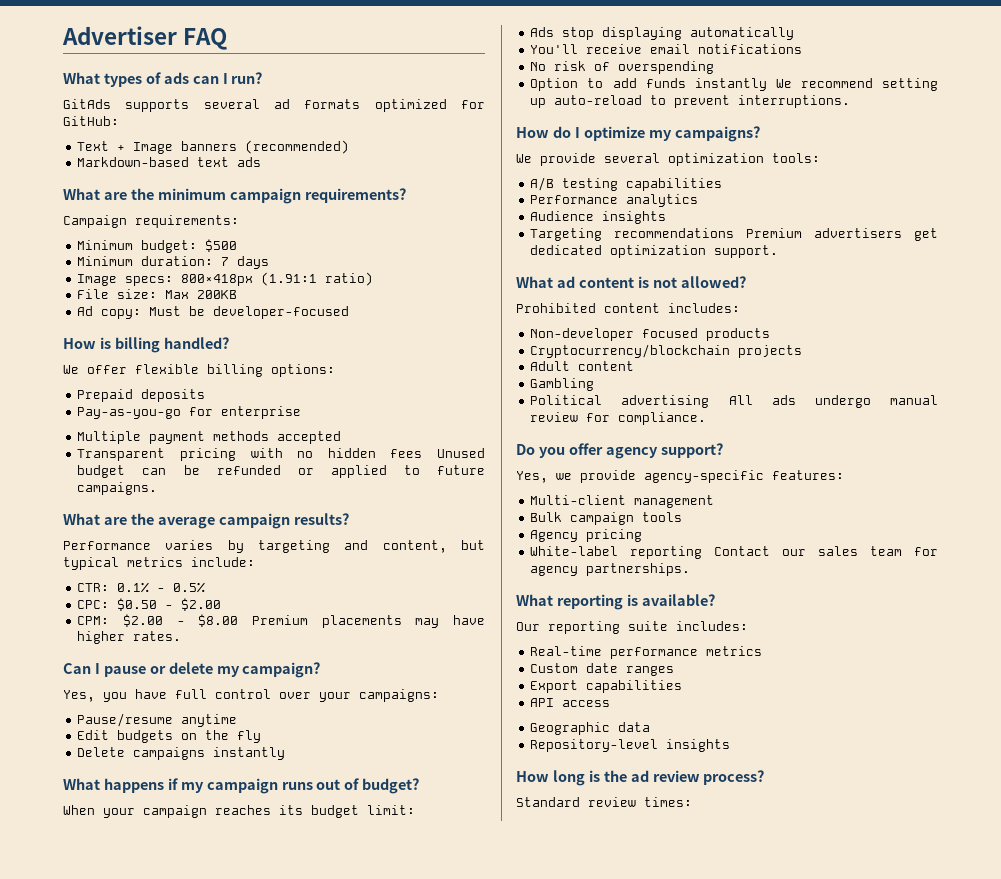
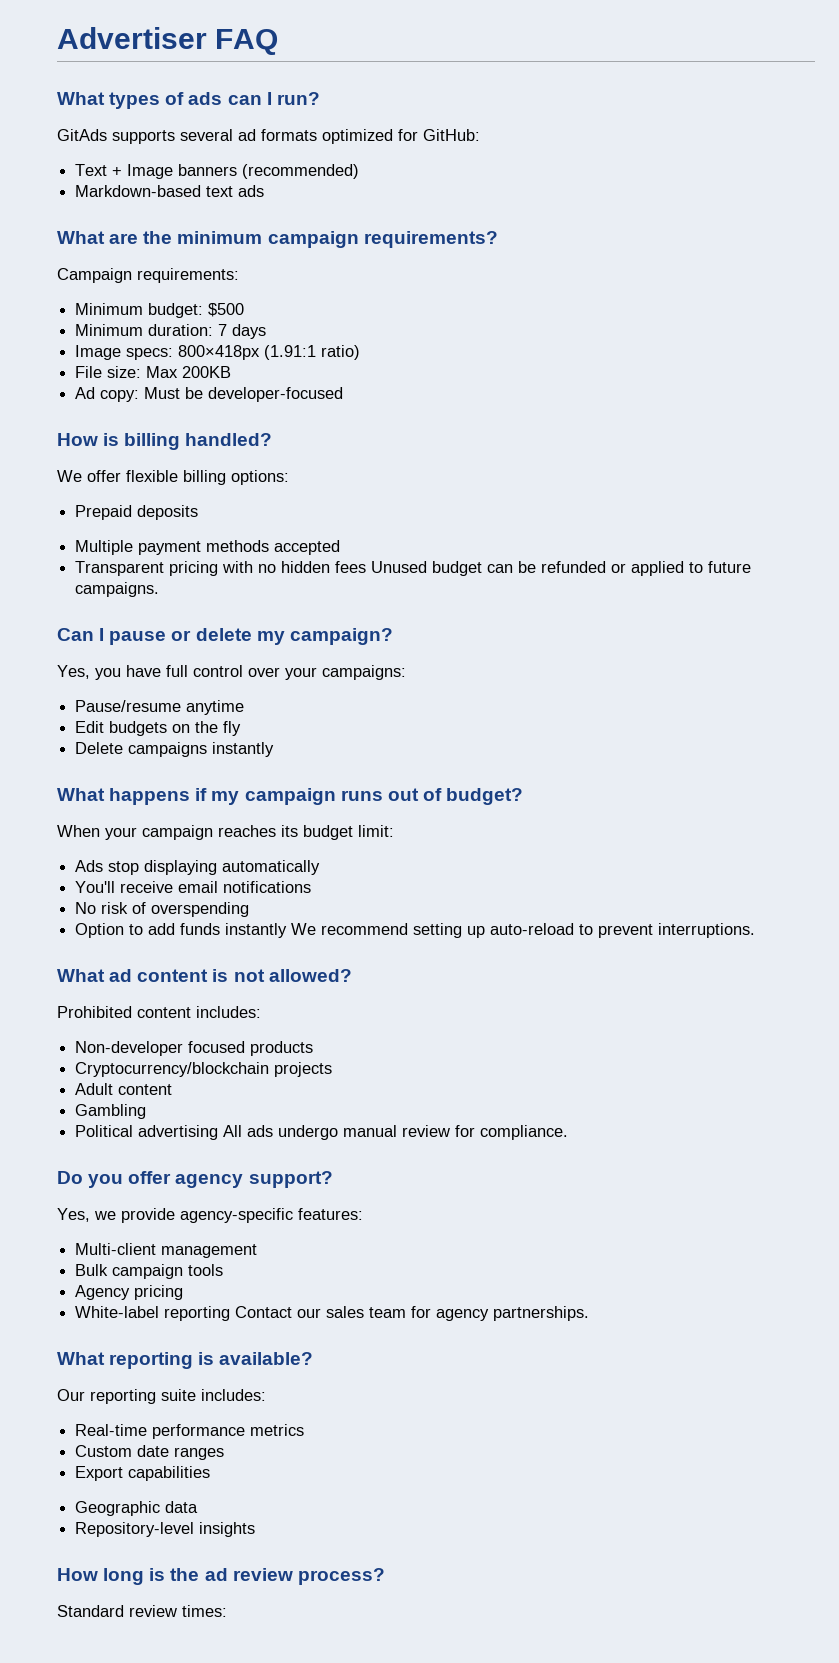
- Pay-as-you-go for enterprise
- What are the average campaign results?
- Performance varies by targeting and content, but typical metrics include:
- CTR: 0.1% - 0.5%
- CPC: $0.50 - $2.00
- CPM: $2.00 - $8.00 Premium placements may have higher rates.
- How do I optimize my campaigns?
- We provide several optimization tools:
- A/B testing capabilities
- Performance analytics
- Audience insights
- Targeting recommendations Premium advertisers get dedicated optimization support.
- API access

